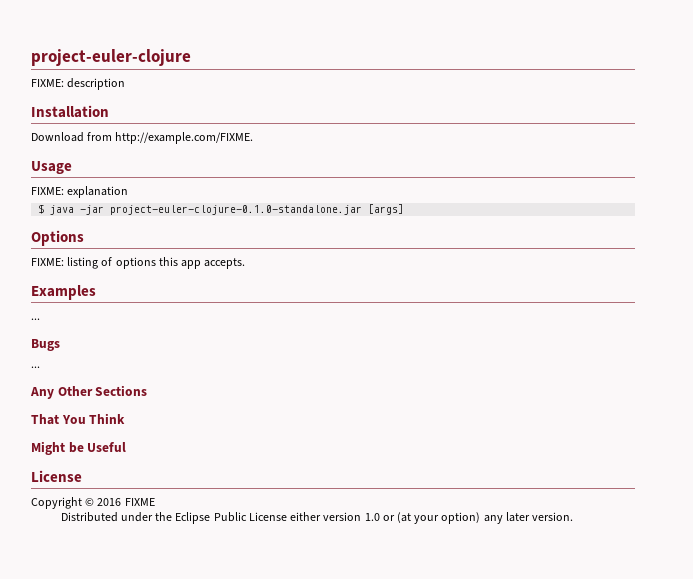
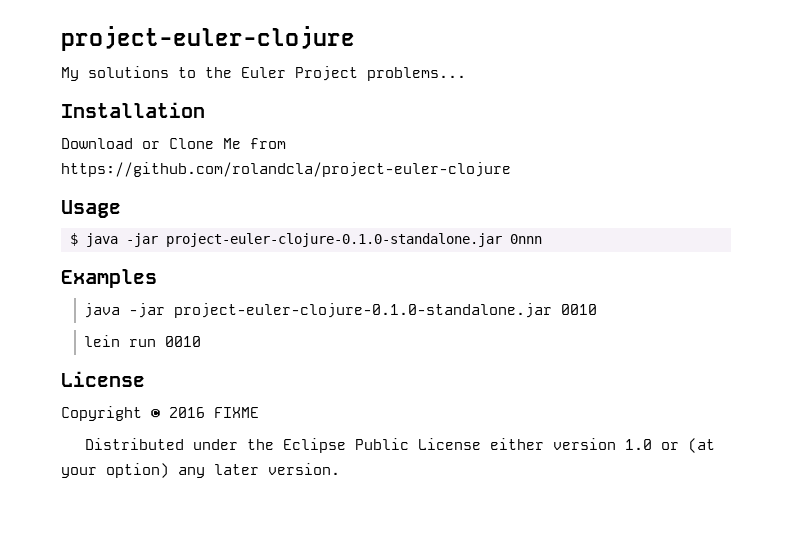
- FIXME: description
+ My solutions to the Euler Project problems...
  Installation
- Download from http://example.com/FIXME.
+ Download or Clone Me from https://github.com/rolandcla/project-euler-clojure
- FIXME: explanation
- $ java -jar project-euler-clojure-0.1.0-standalone.jar [args]
- Options
- FIXME: listing of options this app accepts.
+ $ java -jar project-euler-clojure-0.1.0-standalone.jar 0nnn
  Examples
- ...
- Bugs
- ...
- Any Other Sections
- That You Think
- Might be Useful
+ java -jar project-euler-clojure-0.1.0-standalone.jar 0010
+ lein run 0010

